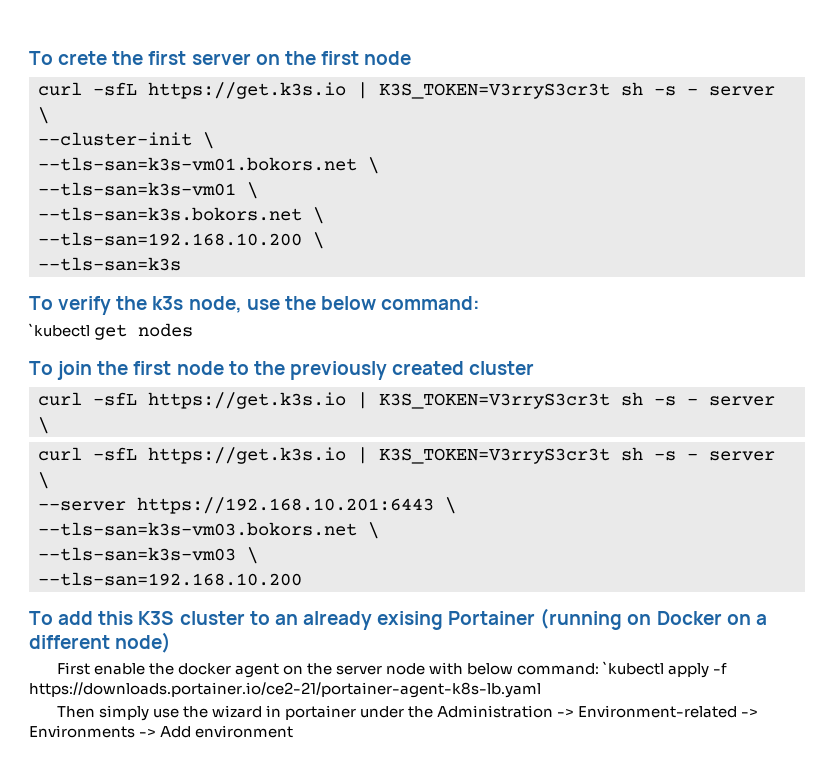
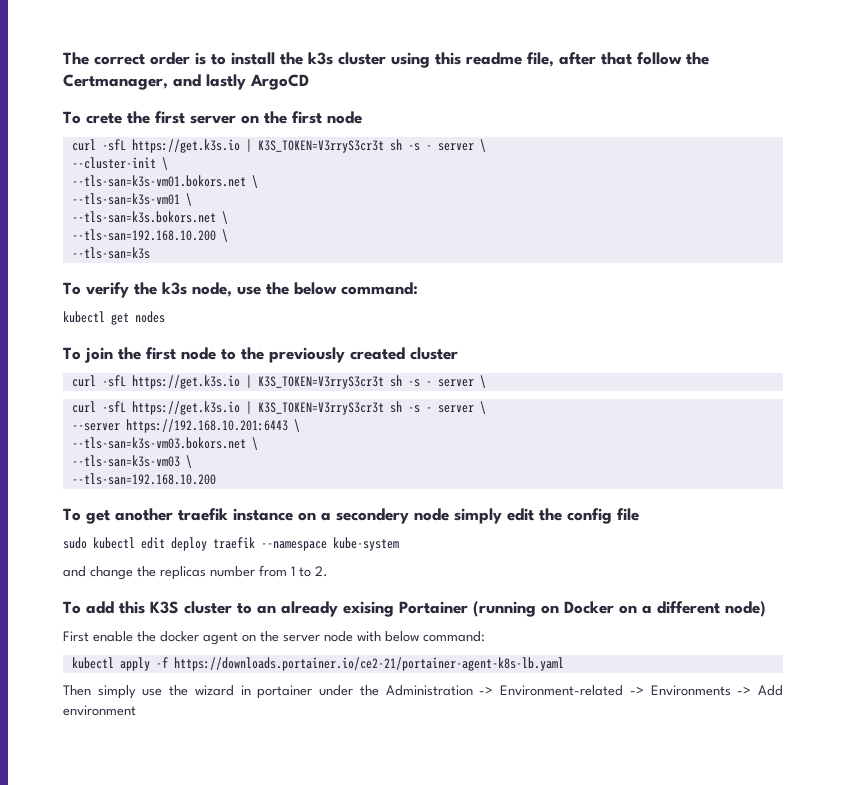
+ The correct order is to install the k3s cluster using this readme file, after that follow the Certmanager, and lastly ArgoCD
- `kubectl get nodes
+ kubectl get nodes
+ To get another traefik instance on a secondery node simply edit the config file
+ sudo kubectl edit deploy traefik --namespace kube-system
+ and change the replicas number from 1 to 2.
- First enable the docker agent on the server node with below command: `kubectl apply -f https://downloads.portainer.io/ce2-21/portainer-agent-k8s-lb.yaml
+ First enable the docker agent on the server node with below command:
+ kubectl apply -f https://downloads.portainer.io/ce2-21/portainer-agent-k8s-lb.yaml

